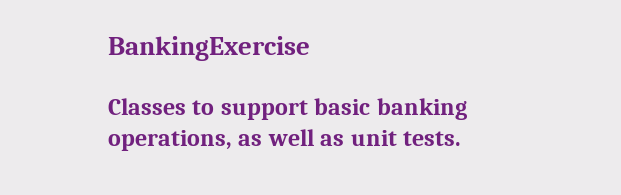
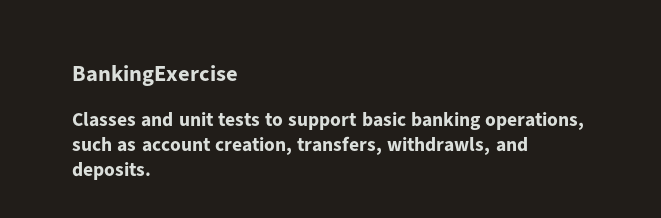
- Classes to support basic banking operations, as well as unit tests.
+ Classes and unit tests to support basic banking operations, such as account creation, transfers, withdrawls, and deposits.

